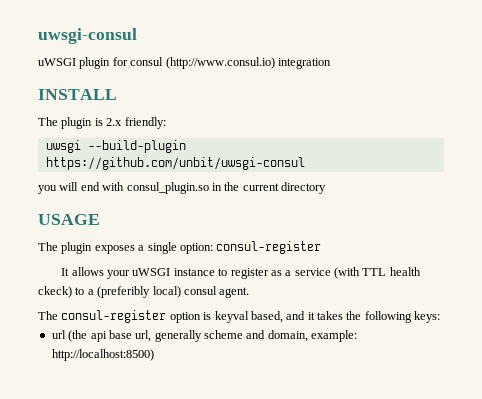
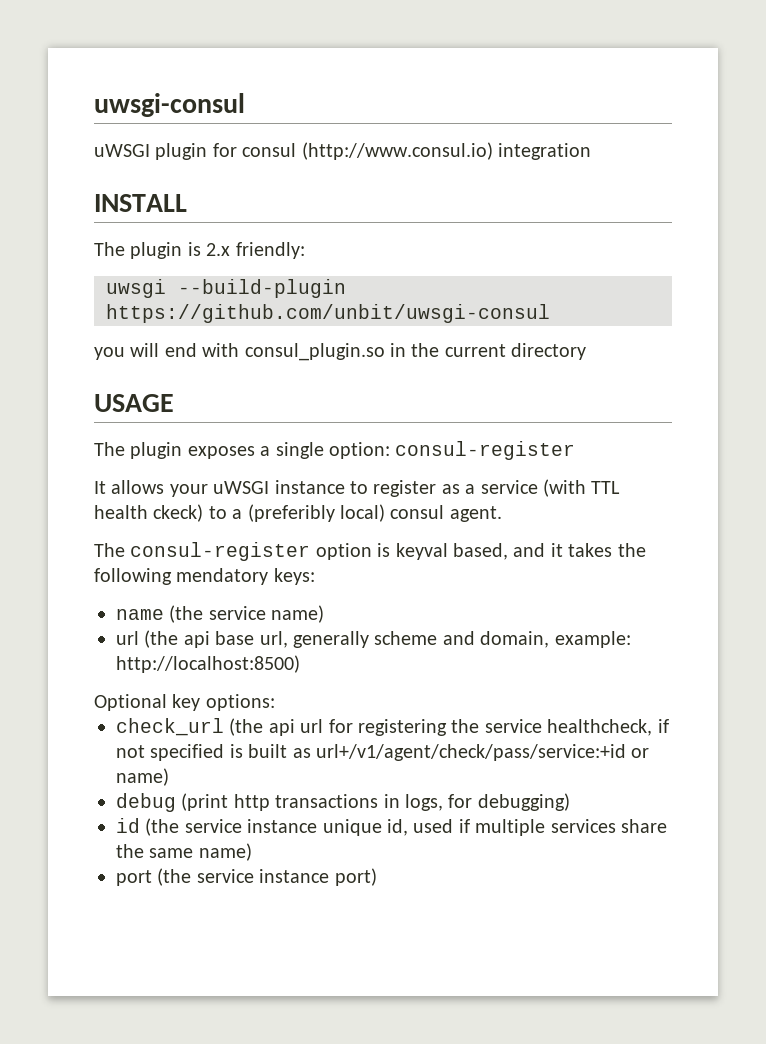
- The consul-register option is keyval based, and it takes the following keys:
+ The consul-register option is keyval based, and it takes the following mendatory keys:
+ name (the service name)
+ Optional key options:
+ check_url (the api url for registering the service healthcheck, if not specified is built as url+/v1/agent/check/pass/service:+id or name)
+ debug (print http transactions in logs, for debugging)
+ id (the service instance unique id, used if multiple services share the same name)
+ port (the service instance port)

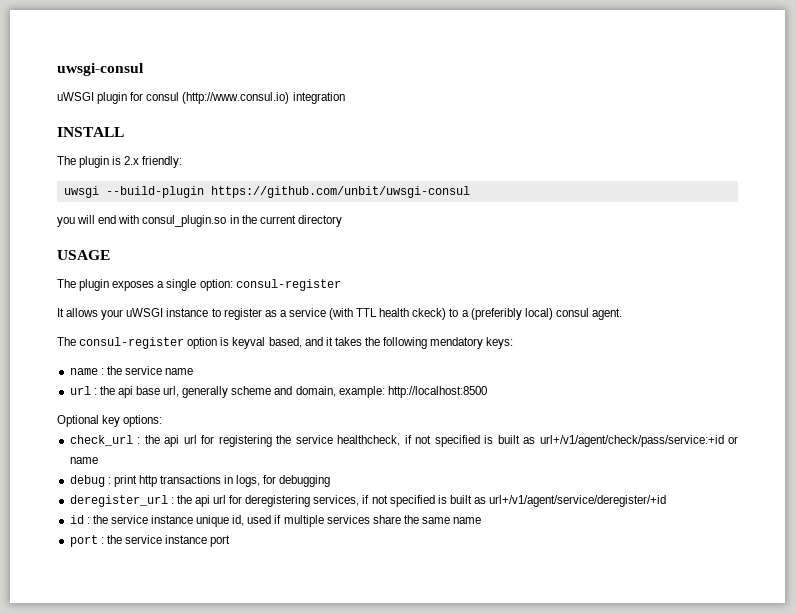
- name (the service name)
- url (the api base url, generally scheme and domain, example: http://localhost:8500)
+ name : the service name
+ url : the api base url, generally scheme and domain, example: http://localhost:8500
- check_url (the api url for registering the service healthcheck, if not specified is built as url+/v1/agent/check/pass/service:+id or name)
+ check_url : the api url for registering the service healthcheck, if not specified is built as url+/v1/agent/check/pass/service:+id or name
- debug (print http transactions in logs, for debugging)
+ debug : print http transactions in logs, for debugging
+ deregister_url : the api url for deregistering services, if not specified is built as url+/v1/agent/service/deregister/+id
- id (the service instance unique id, used if multiple services share the same name)
- port (the service instance port)
+ id : the service instance unique id, used if multiple services share the same name
+ port : the service instance port

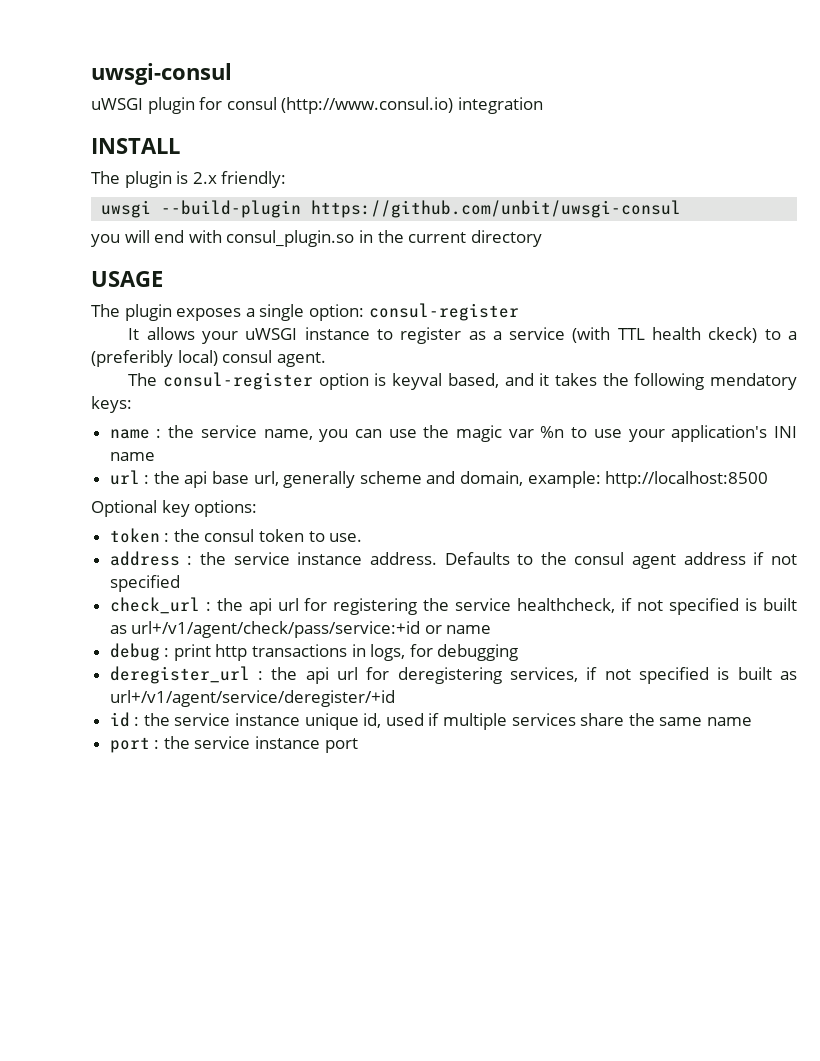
- name : the service name
+ name : the service name, you can use the magic var %n to use your application's INI name
+ token : the consul token to use.
+ address : the service instance address. Defaults to the consul agent address if not specified

